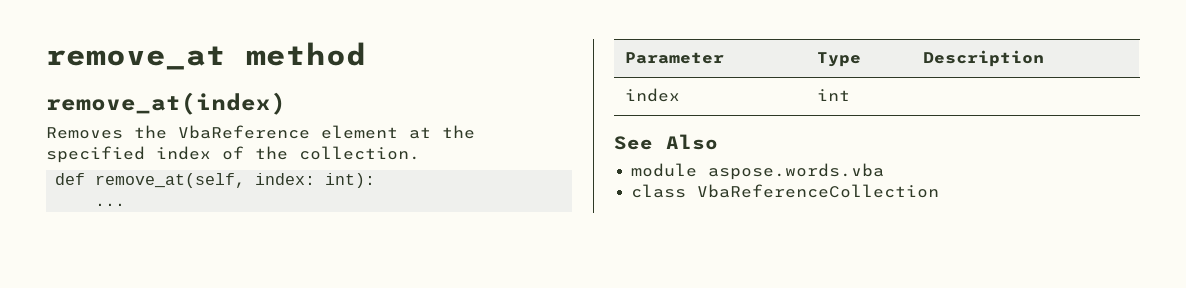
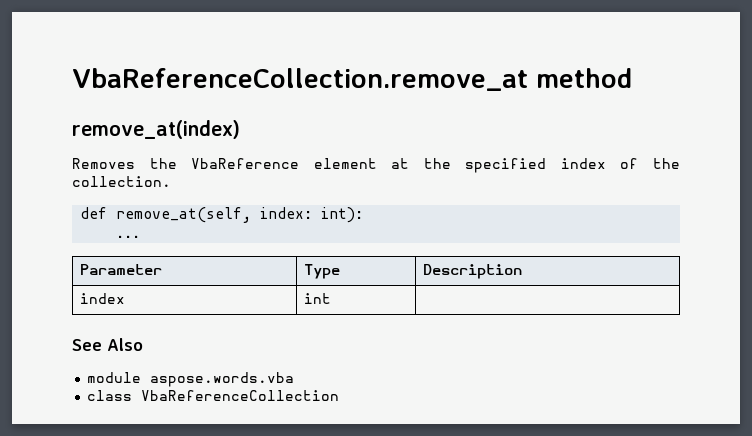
- remove_at method
+ VbaReferenceCollection.remove_at method

